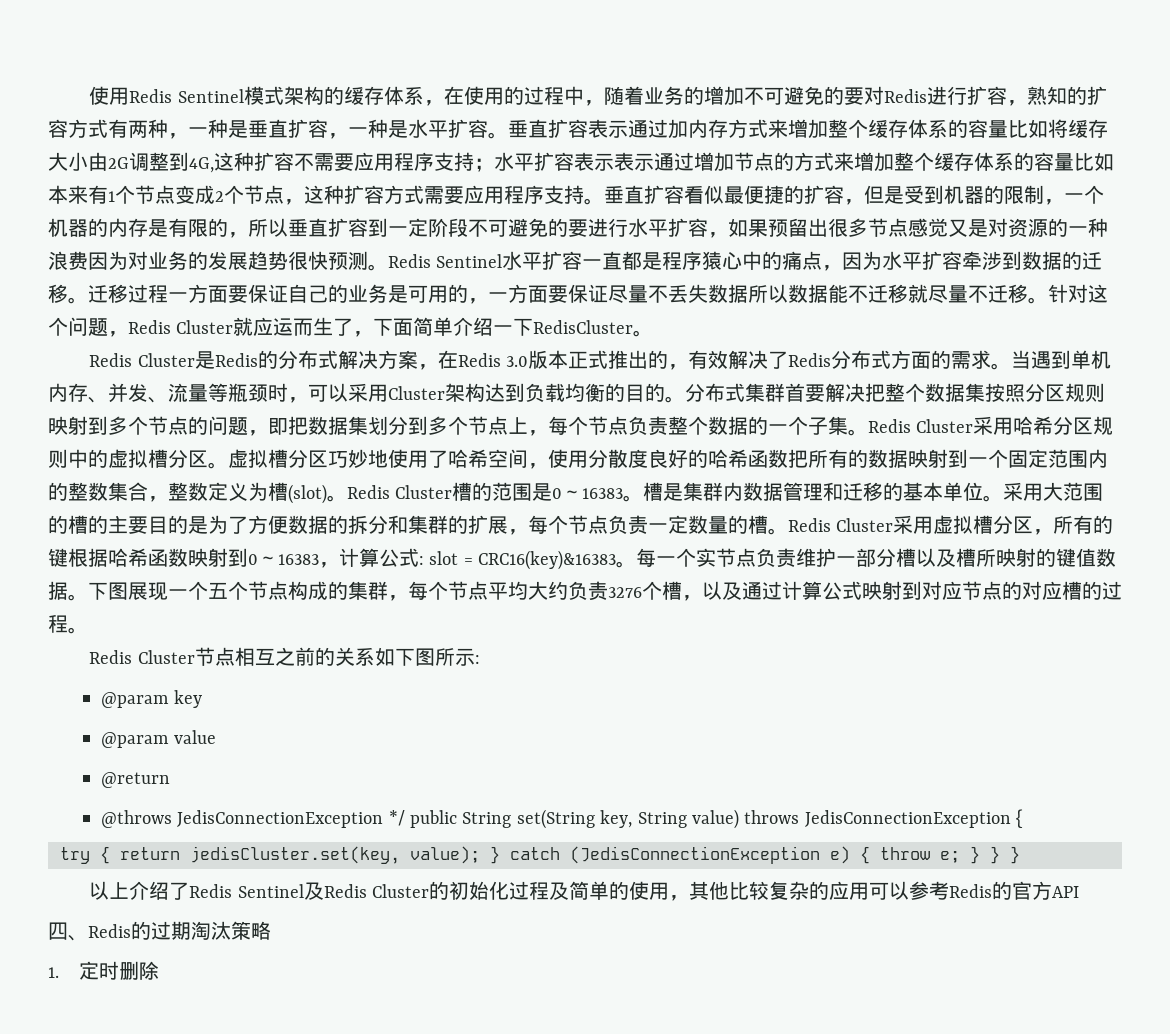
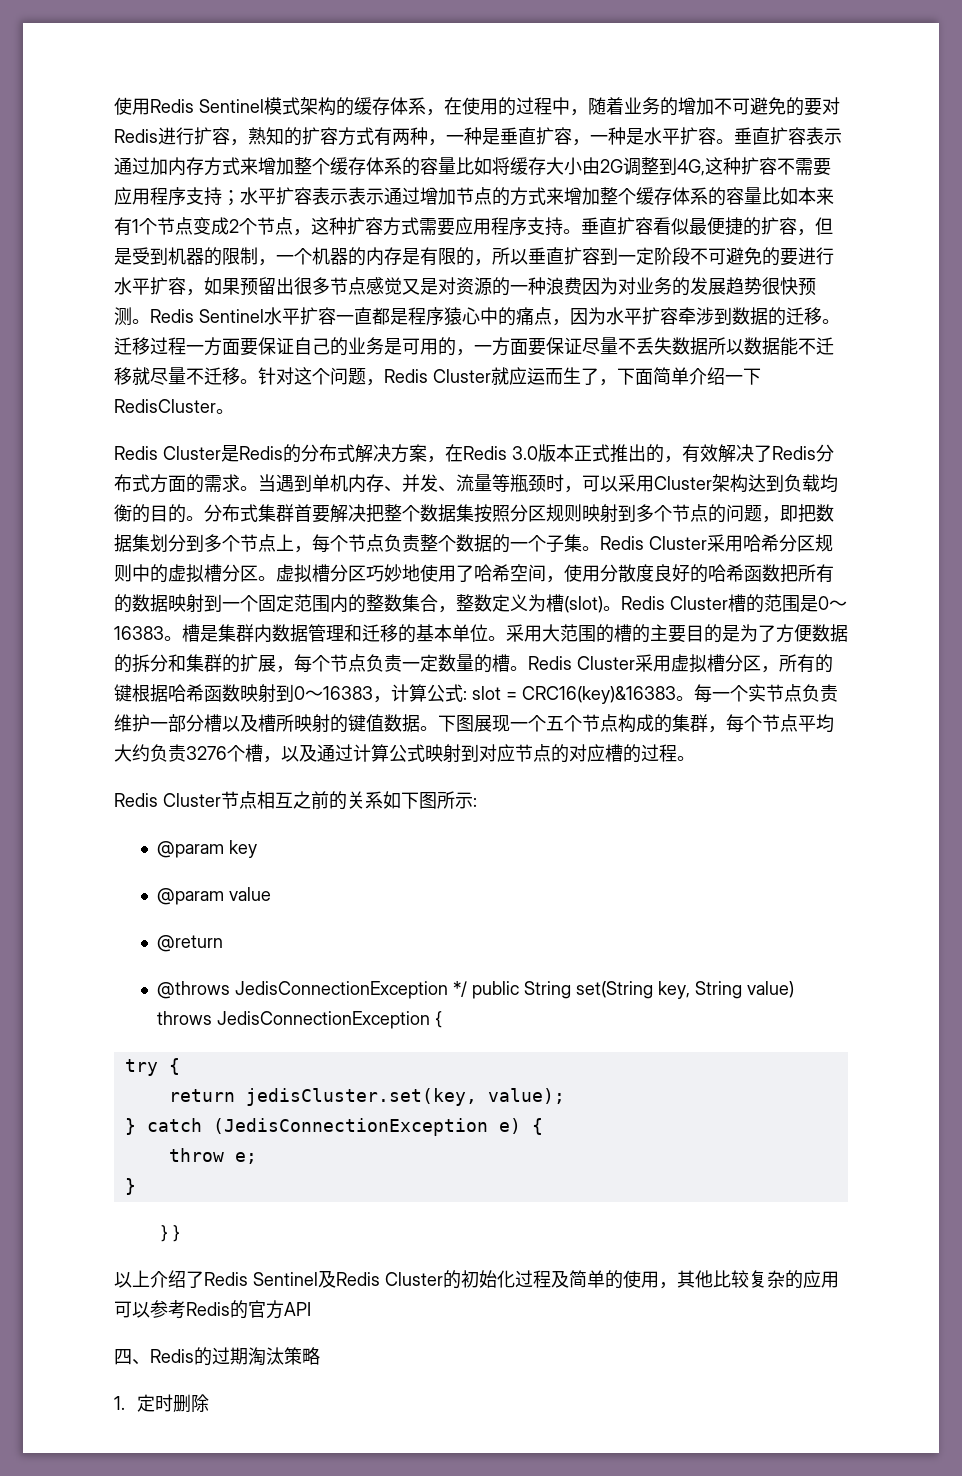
- try { return jedisCluster.set(key, value); } catch (JedisConnectionException e) { throw e; } } }
+ try {
+ return jedisCluster.set(key, value);
+ } catch (JedisConnectionException e) {
+ throw e;
+ }
+ } }

